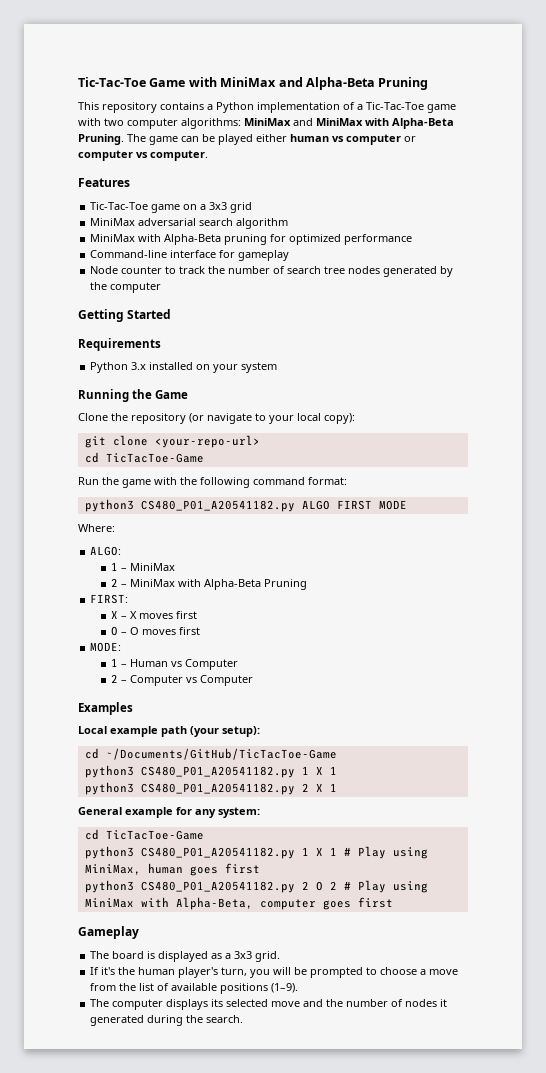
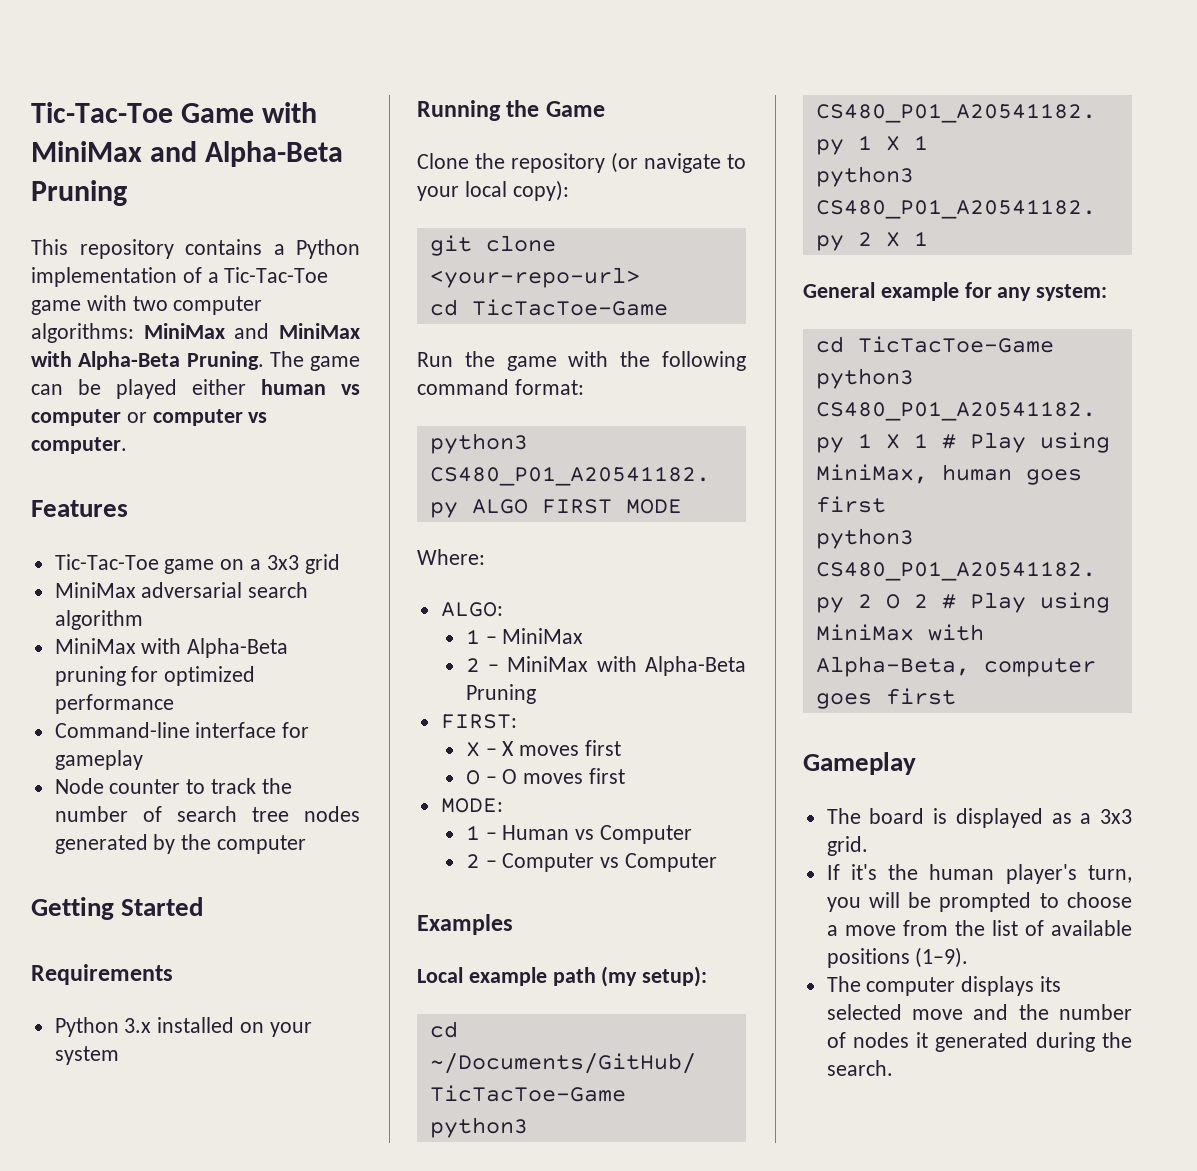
- Local example path (your setup):
+ Local example path (my setup):

